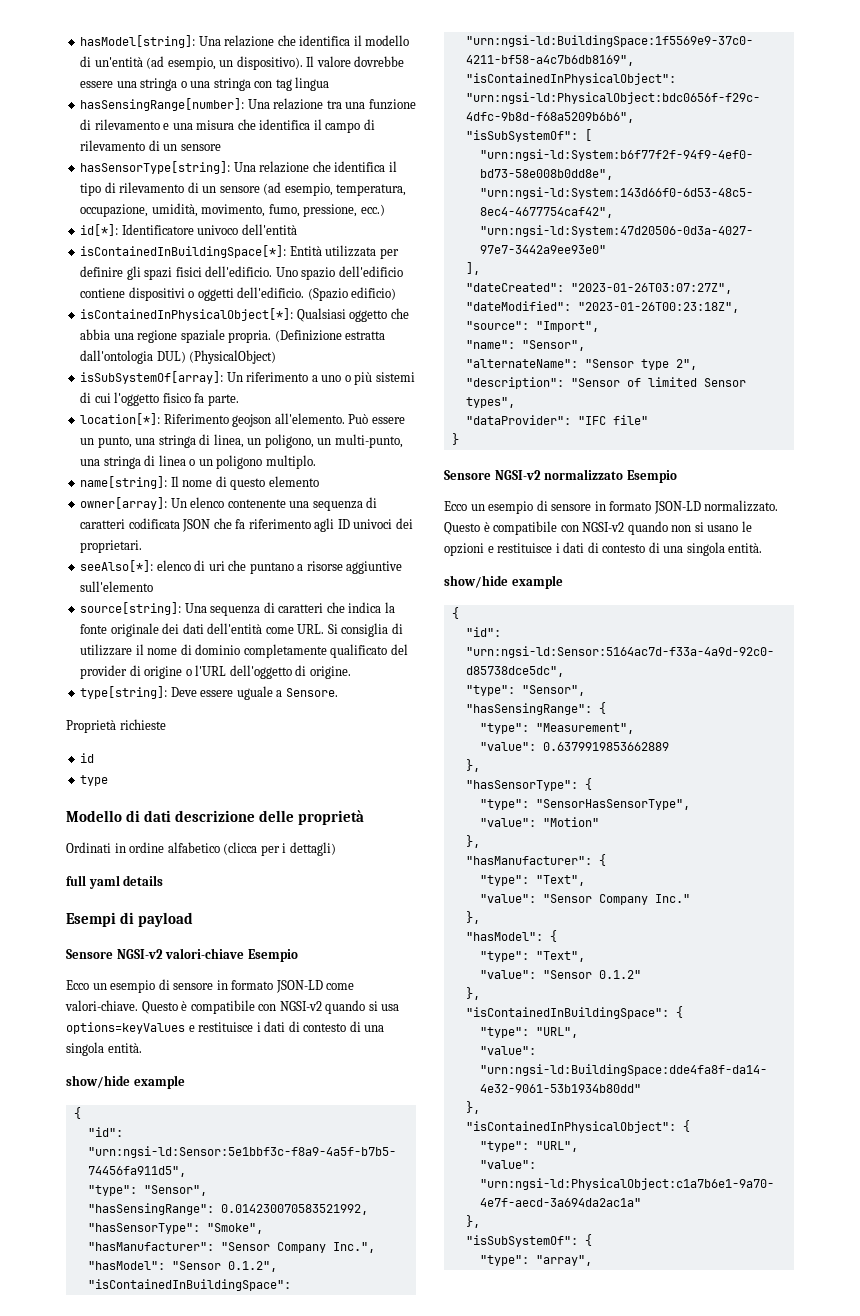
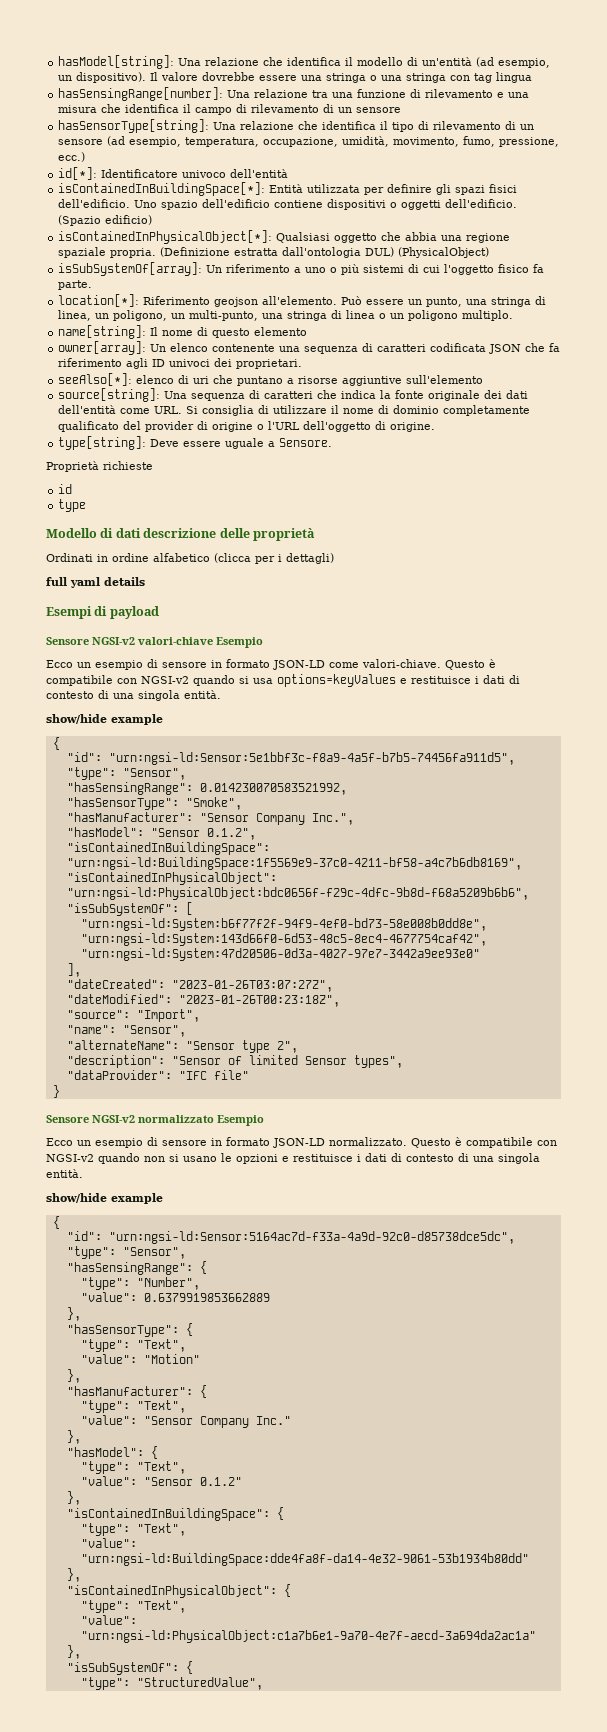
- "type": "Measurement",
+ "type": "Number",
  "hasSensorType": {
- "type": "SensorHasSensorType",
+ "type": "Text",
  "isContainedInBuildingSpace": {
- "type": "URL",
+ "type": "Text",
  "isContainedInPhysicalObject": {
- "type": "URL",
+ "type": "Text",
- "type": "array",
+ "type": "StructuredValue",

